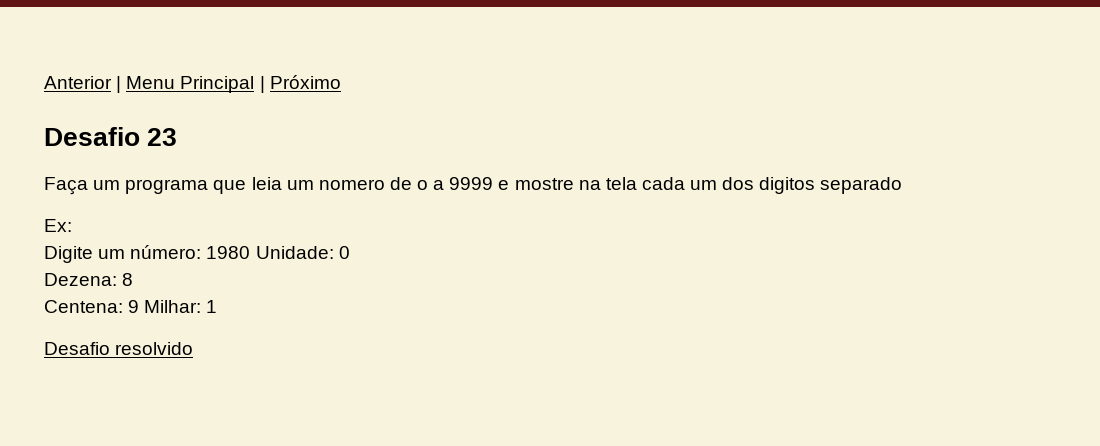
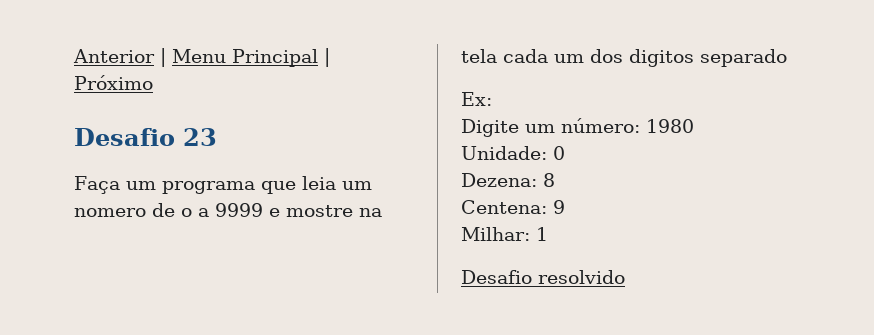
- Digite um número: 1980 Unidade: 0
+ Digite um número: 1980
+ Unidade: 0
- Centena: 9 Milhar: 1
+ Centena: 9
+ Milhar: 1

